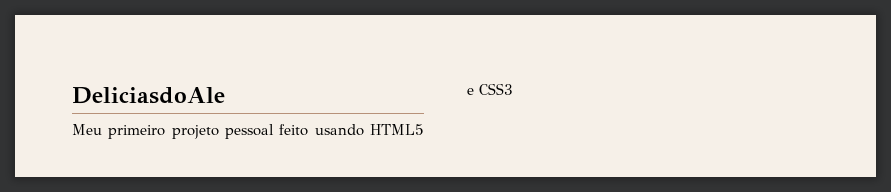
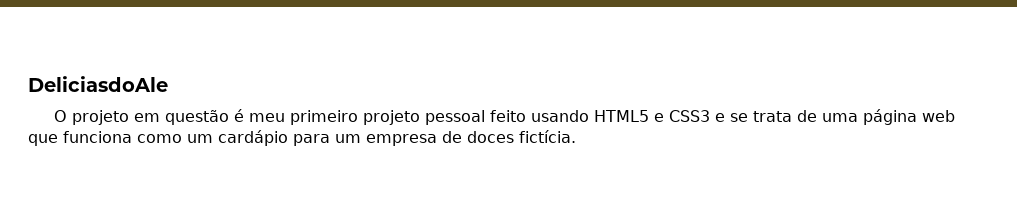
- Meu primeiro projeto pessoal feito usando HTML5 e CSS3
+ O projeto em questão é meu primeiro projeto pessoal feito usando HTML5 e CSS3 e se trata de uma página web que funciona como um cardápio para um empresa de doces fictícia.

